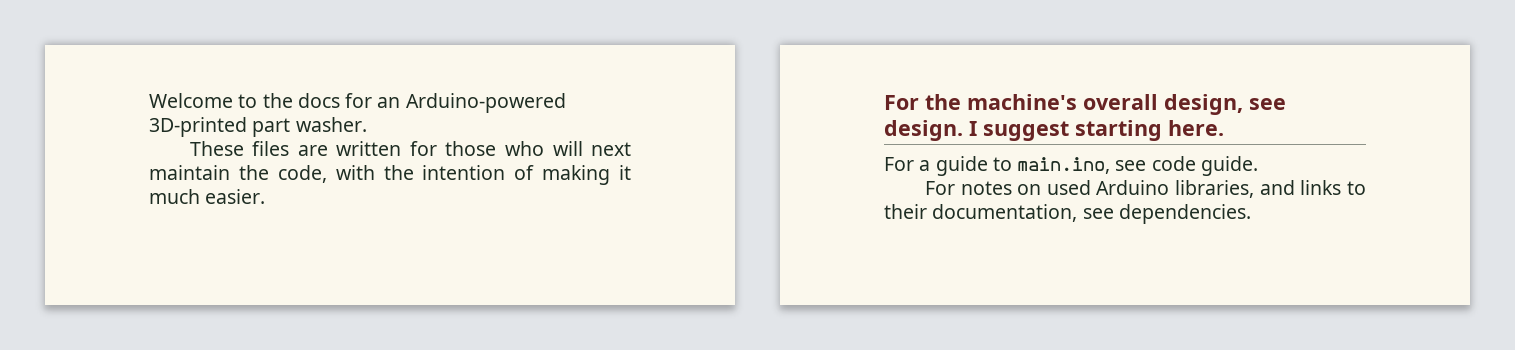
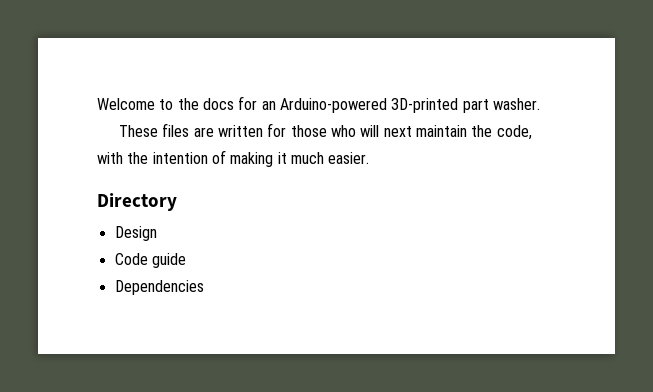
- For the machine's overall design, see design. I suggest starting here.
- For a guide to main.ino, see code guide.
- For notes on used Arduino libraries, and links to their documentation, see dependencies.
+ Directory
+ Design
+ Code guide
+ Dependencies

